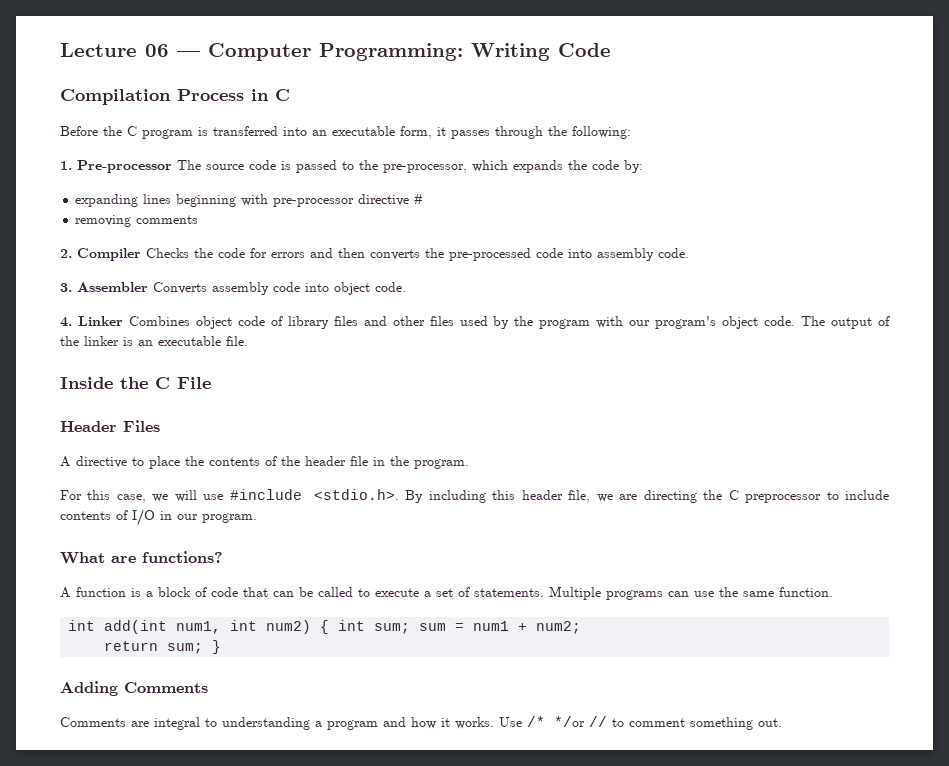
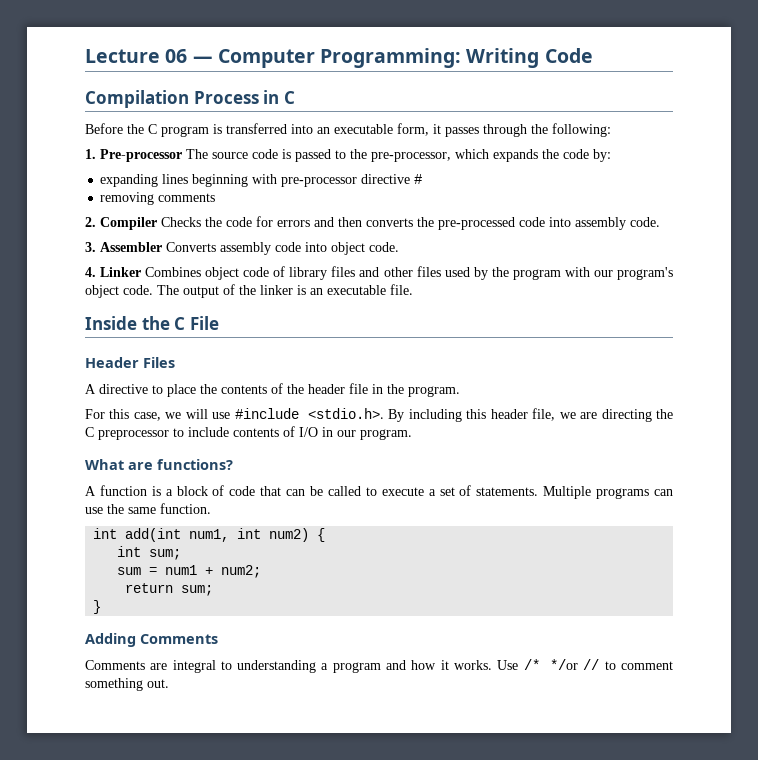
- int add(int num1, int num2) { int sum; sum = num1 + num2;
+ int add(int num1, int num2) {
+ int sum;
+ sum = num1 + num2;
- return sum; }
+ return sum;
+ }

